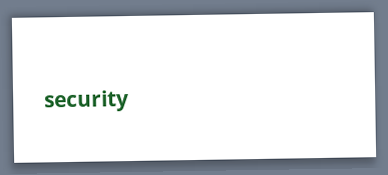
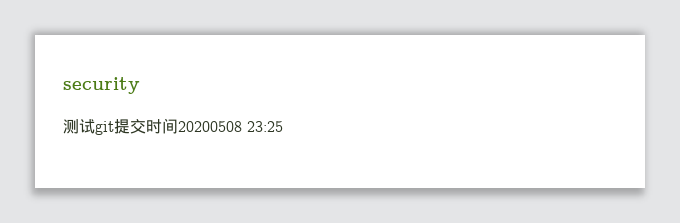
+ 测试git提交时间20200508 23:25

